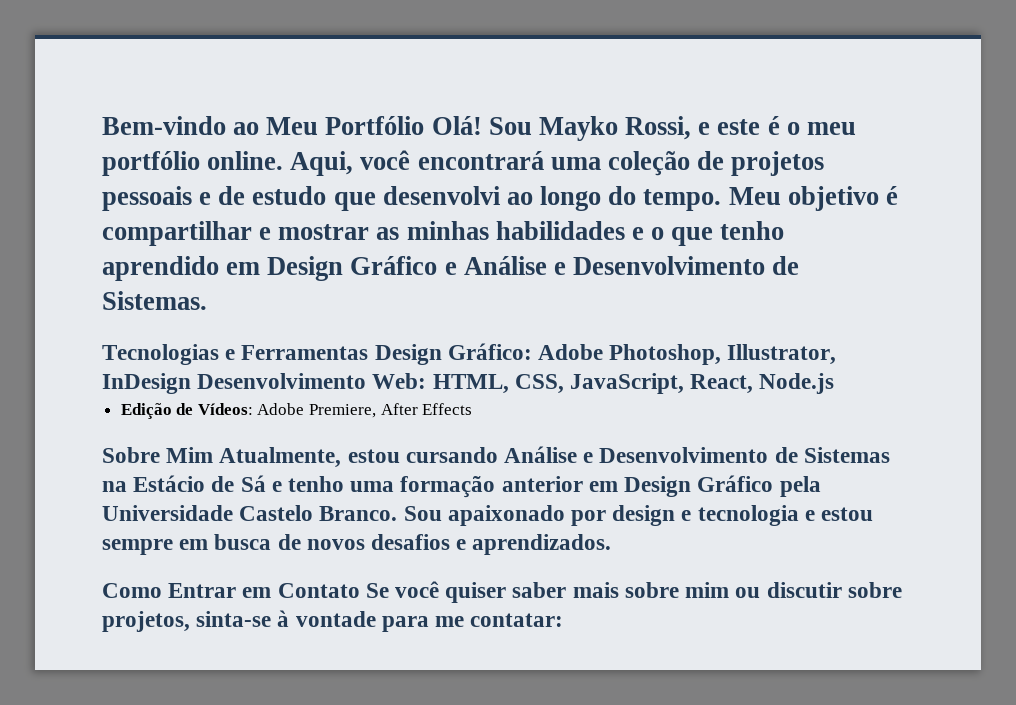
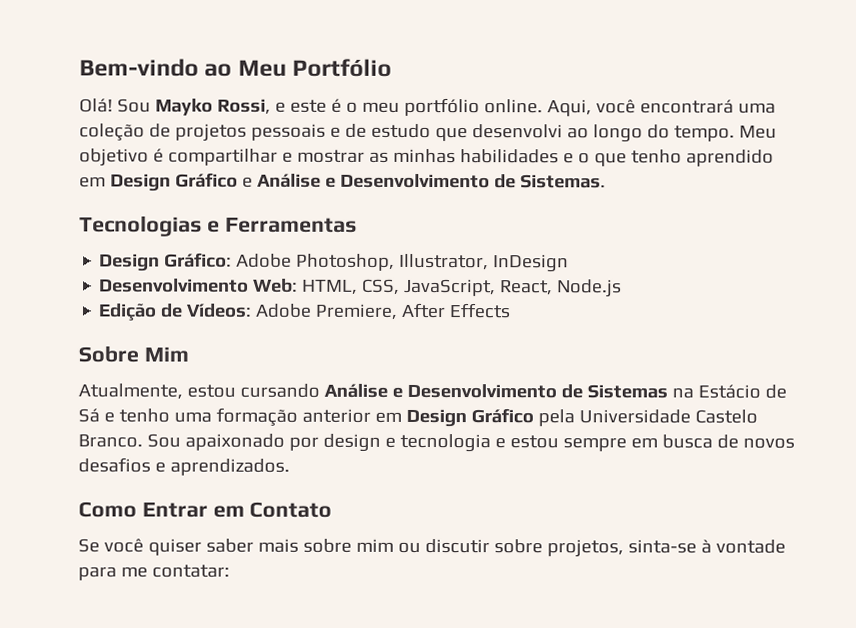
- Bem-vindo ao Meu Portfólio Olá!
+ Bem-vindo ao Meu Portfólio
+ Olá!
- Tecnologias e Ferramentas Design Gráfico: Adobe Photoshop, Illustrator, InDesign Desenvolvimento Web: HTML, CSS, JavaScript, React, Node.js
+ Tecnologias e Ferramentas
+ Design Gráfico: Adobe Photoshop, Illustrator, InDesign
+ Desenvolvimento Web: HTML, CSS, JavaScript, React, Node.js
- Sobre Mim Atualmente, estou cursando Análise e Desenvolvimento de Sistemas na Estácio de Sá e tenho uma formação anterior em Design Gráfico pela Universidade Castelo Branco.
+ Sobre Mim
+ Atualmente, estou cursando Análise e Desenvolvimento de Sistemas na Estácio de Sá e tenho uma formação anterior em Design Gráfico pela Universidade Castelo Branco.
- Como Entrar em Contato Se você quiser saber mais sobre mim ou discutir sobre projetos, sinta-se à vontade para me contatar:
+ Como Entrar em Contato
+ Se você quiser saber mais sobre mim ou discutir sobre projetos, sinta-se à vontade para me contatar:

